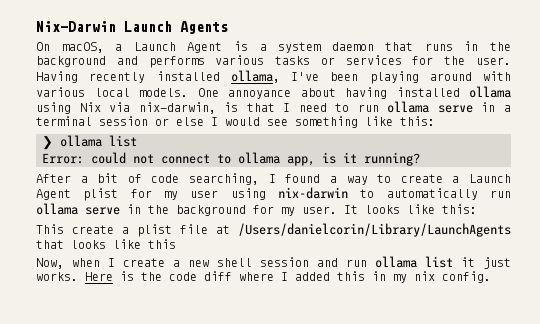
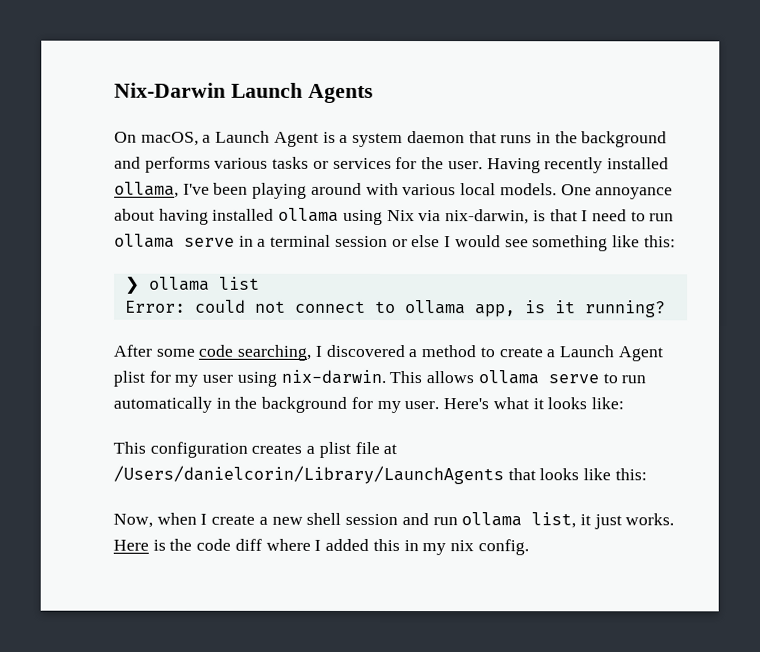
- After a bit of code searching, I found a way to create a Launch Agent plist for my user using nix-darwin to automatically run ollama serve in the background for my user.
+ After some code searching, I discovered a method to create a Launch Agent plist for my user using nix-darwin. This allows ollama serve to run automatically in the background for my user.
- It looks like this:
- This create a plist file at /Users/danielcorin/Library/LaunchAgents that looks like this
+ Here's what it looks like:
+ This configuration creates a plist file at /Users/danielcorin/Library/LaunchAgents that looks like this:
- Now, when I create a new shell session and run ollama list it just works.
+ Now, when I create a new shell session and run ollama list, it just works.

